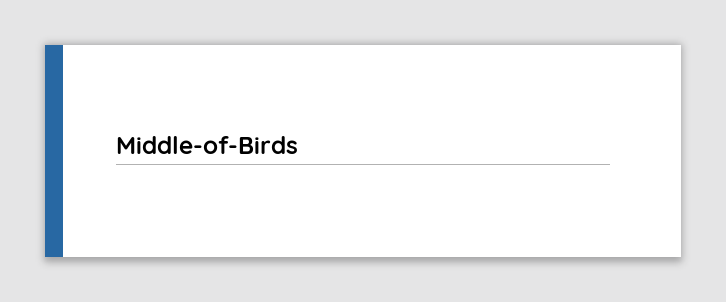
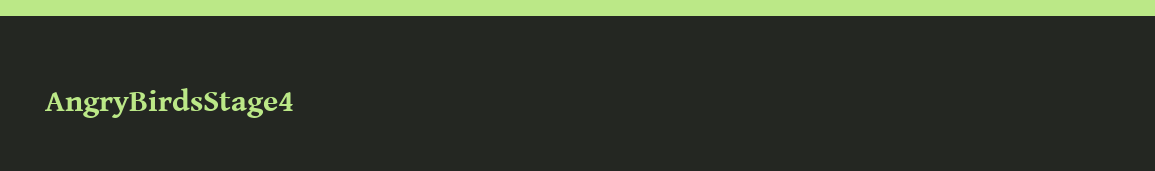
- Middle-of-Birds
+ AngryBirdsStage4

